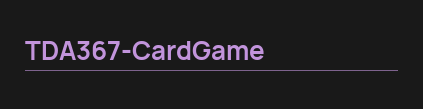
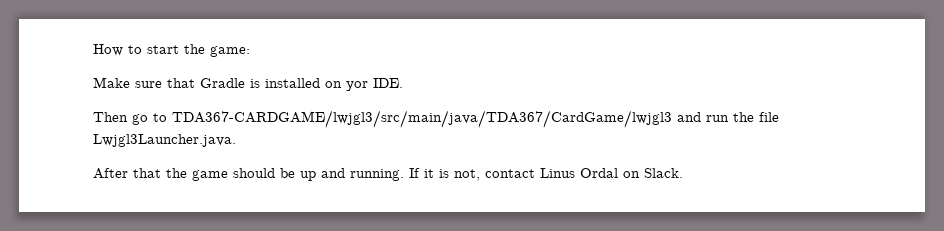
- TDA367-CardGame
+ How to start the game:
+ Make sure that Gradle is installed on yor IDE.
+ Then go to TDA367-CARDGAME/lwjgl3/src/main/java/TDA367/CardGame/lwjgl3 and run the file Lwjgl3Launcher.java.
+ After that the game should be up and running. If it is not, contact Linus Ordal on Slack.

